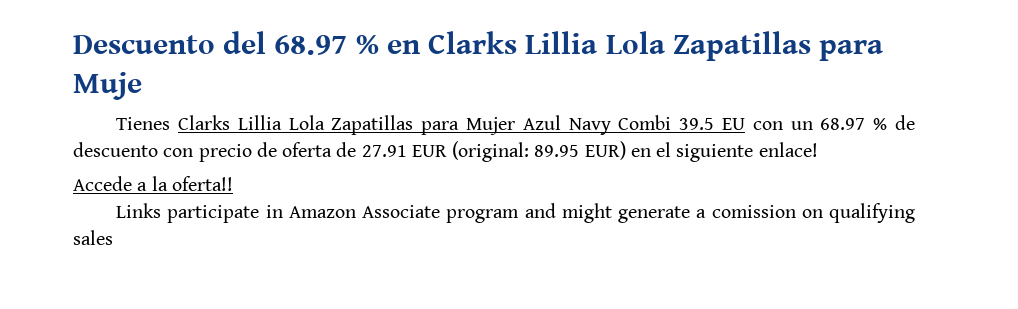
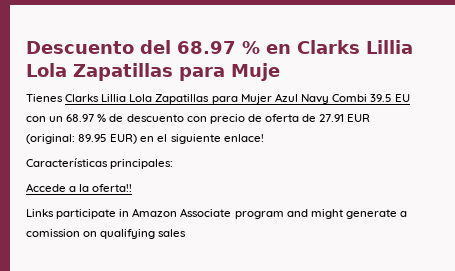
+ Características principales:

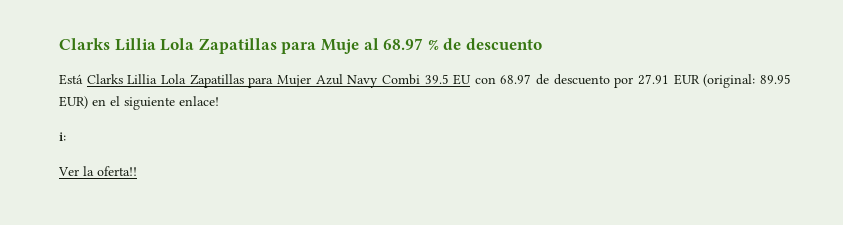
- Descuento del 68.97 % en Clarks Lillia Lola Zapatillas para Muje
- Tienes Clarks Lillia Lola Zapatillas para Mujer Azul Navy Combi 39.5 EU con un 68.97 % de descuento con precio de oferta de 27.91 EUR (original: 89.95 EUR) en el siguiente enlace!
+ Clarks Lillia Lola Zapatillas para Muje al 68.97 % de descuento
+ Está Clarks Lillia Lola Zapatillas para Mujer Azul Navy Combi 39.5 EU con 68.97 de descuento por 27.91 EUR (original: 89.95 EUR) en el siguiente enlace!
- Características principales:
- Accede a la oferta!!
- Links participate in Amazon Associate program and might generate a comission on qualifying sales
+ ℹ:
+ Ver la oferta!!

